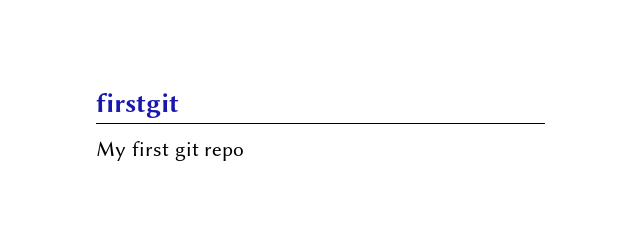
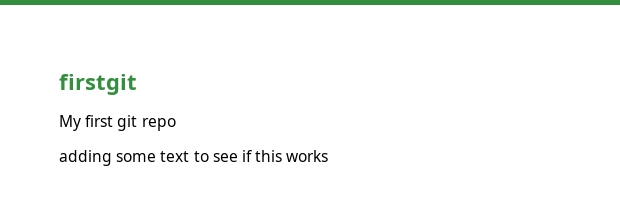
+ adding some text to see if this works

